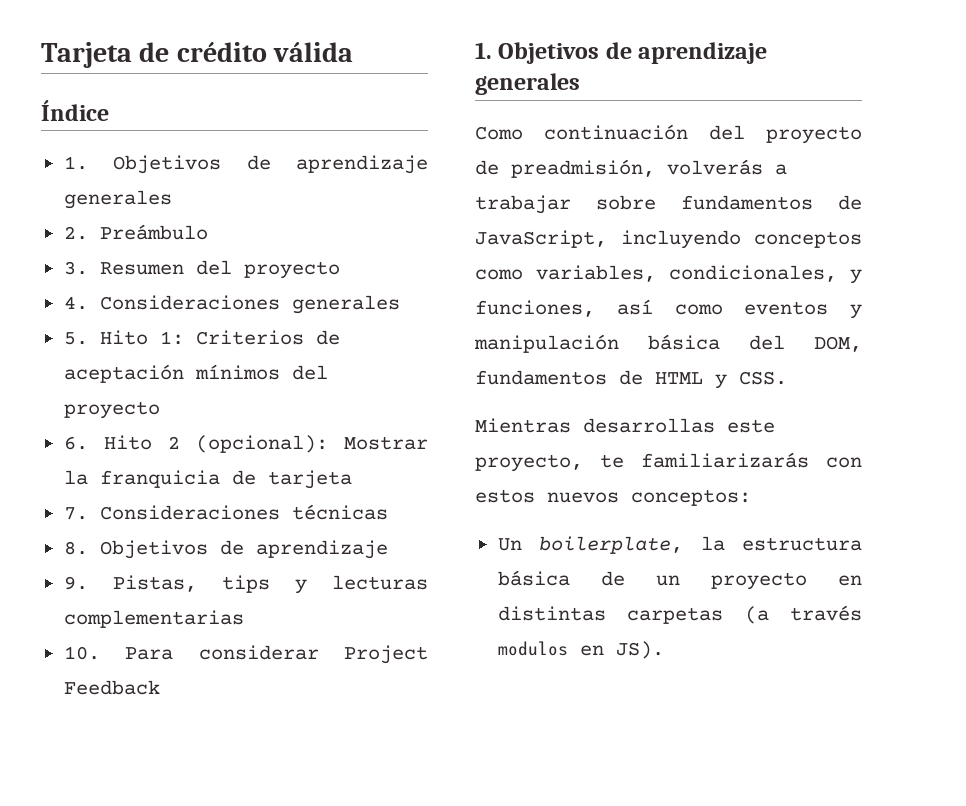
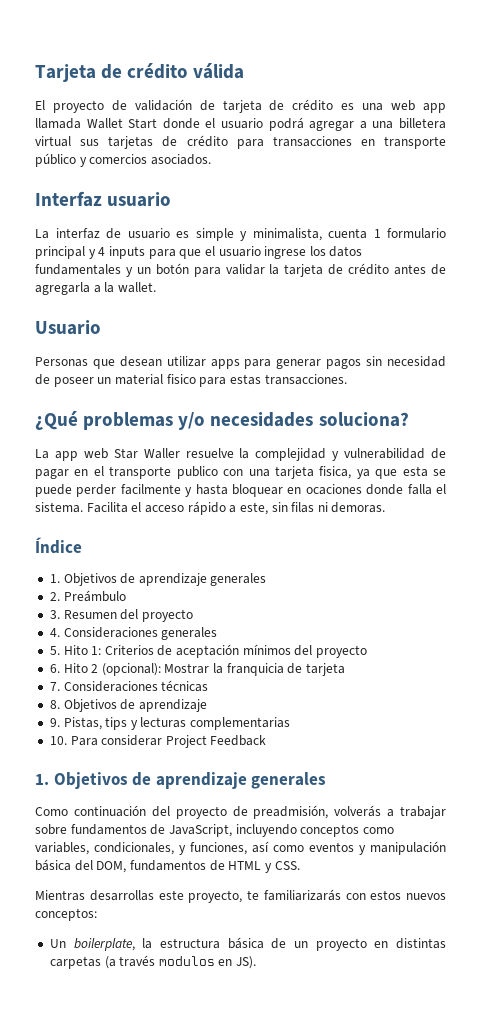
+ El proyecto de validación de tarjeta de crédito es una web app llamada Wallet Start donde el usuario podrá agregar a una billetera virtual sus tarjetas de crédito para transacciones en transporte público y comercios asociados.
+ Interfaz usuario
+ La interfaz de usuario es simple y minimalista, cuenta 1 formulario principal y 4 inputs para que el usuario ingrese los datos fundamentales y un botón para validar la tarjeta de crédito antes de agregarla a la wallet.
+ Usuario
+ Personas que desean utilizar apps para generar pagos sin necesidad de poseer un material fisico para estas transacciones.
+ ¿Qué problemas y/o necesidades soluciona?
+ La app web Star Waller resuelve la complejidad y vulnerabilidad de pagar en el transporte publico con una tarjeta fisica, ya que esta se puede perder facilmente y hasta bloquear en ocaciones donde falla el sistema. Facilita el acceso rápido a este, sin filas ni demoras.

